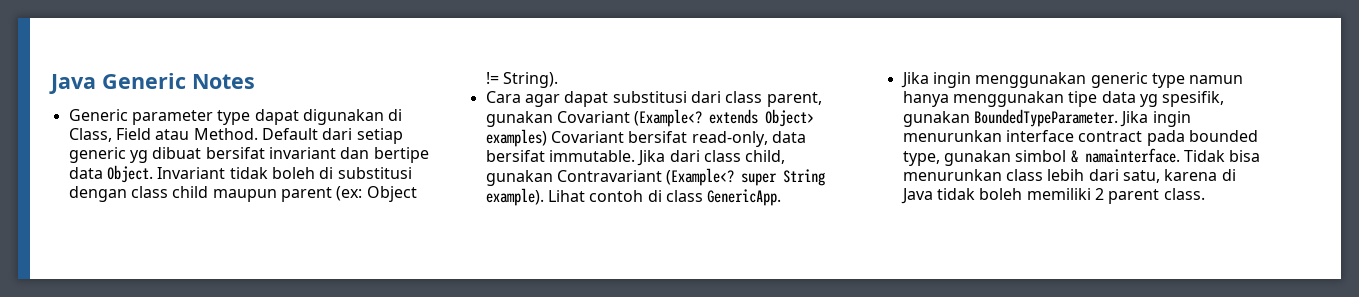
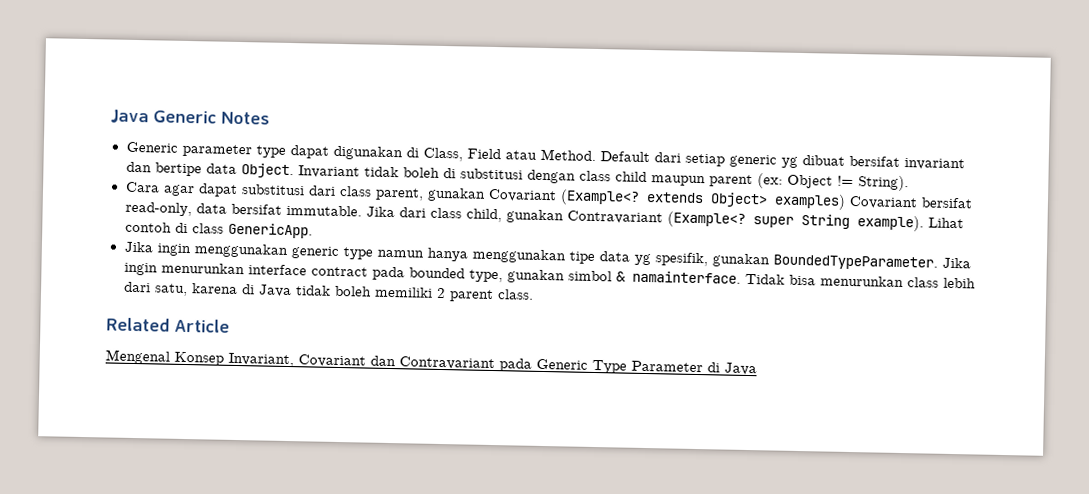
+ Related Article
+ Mengenal Konsep Invariant, Covariant dan Contravariant pada Generic Type Parameter di Java

